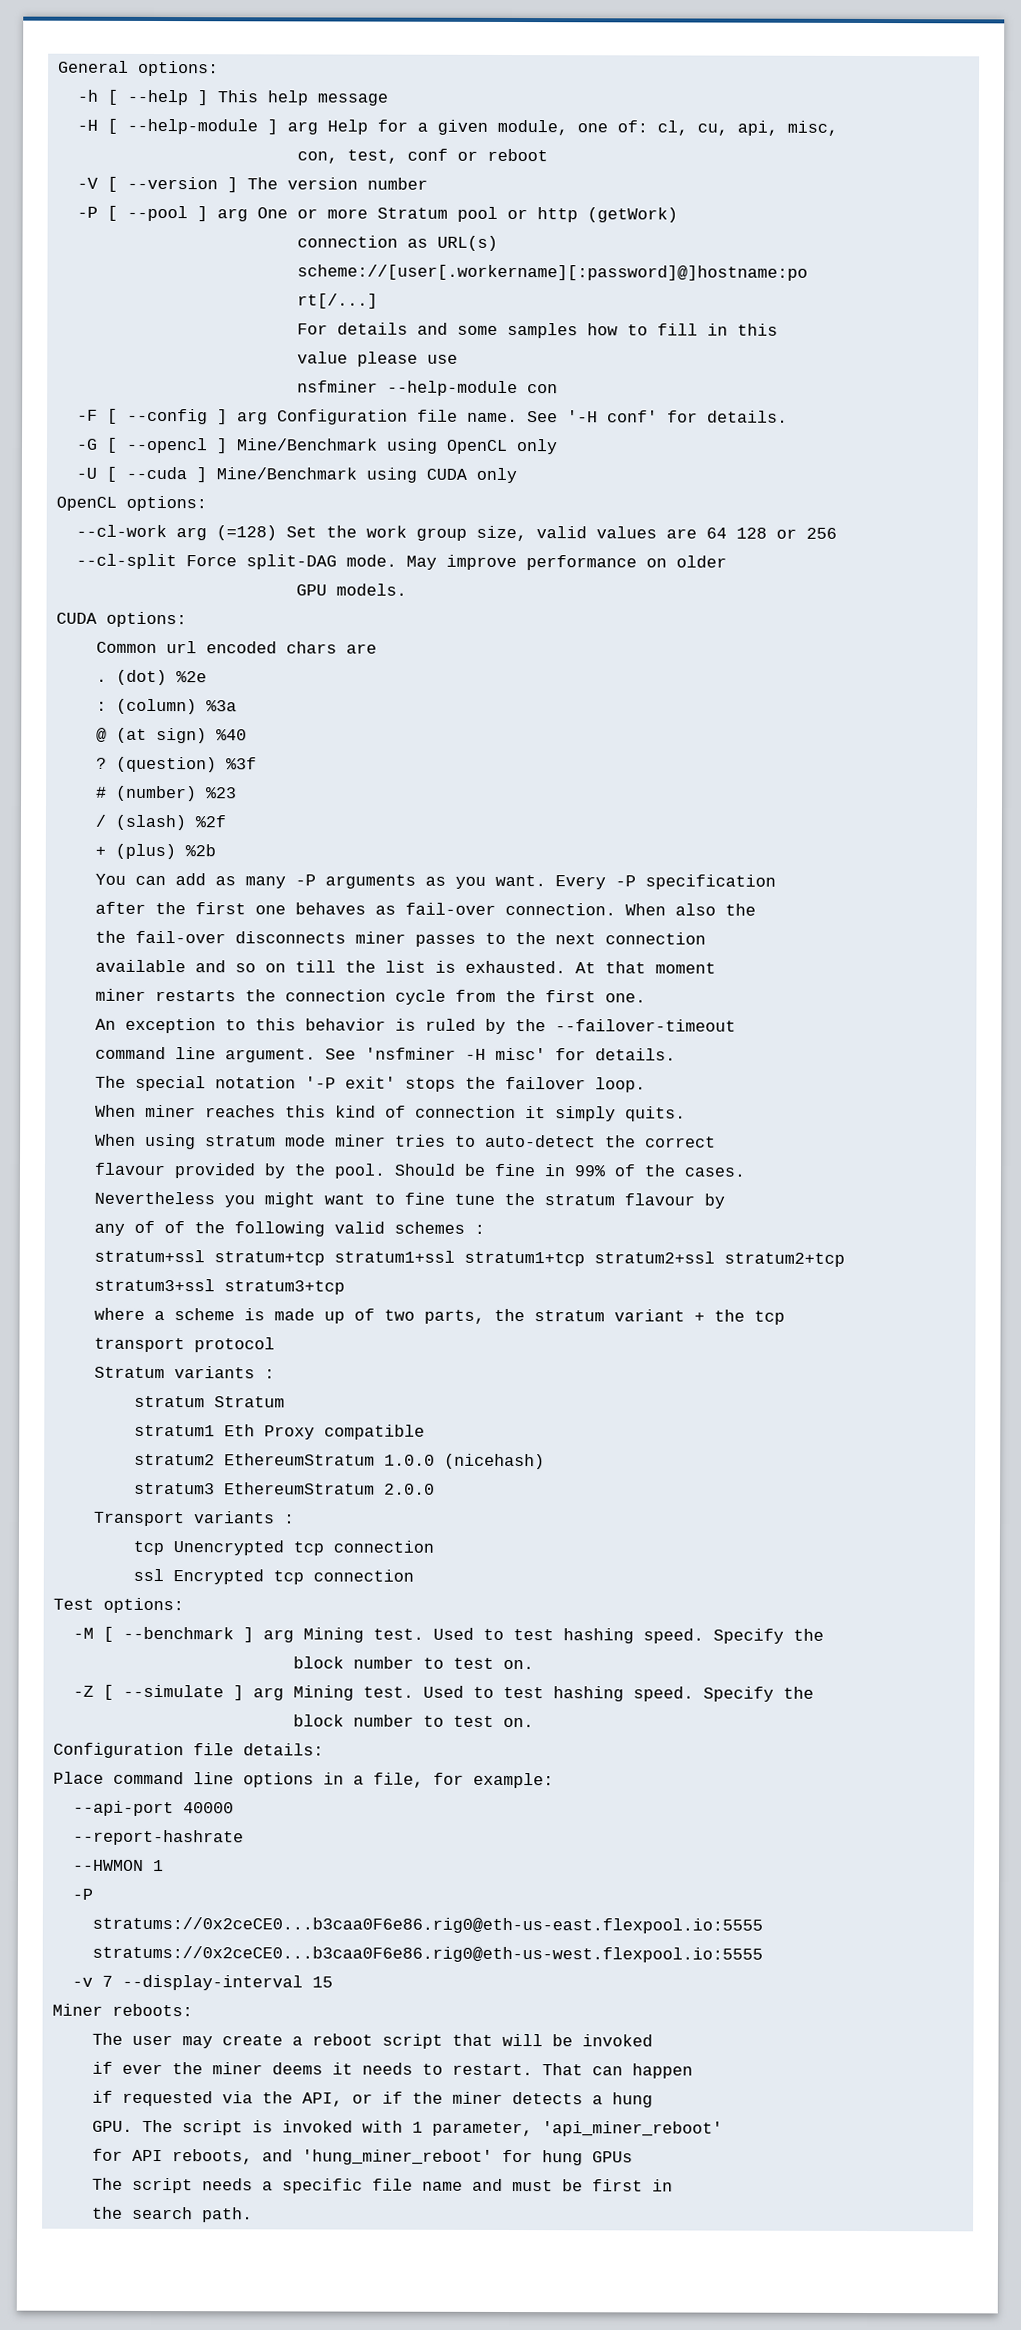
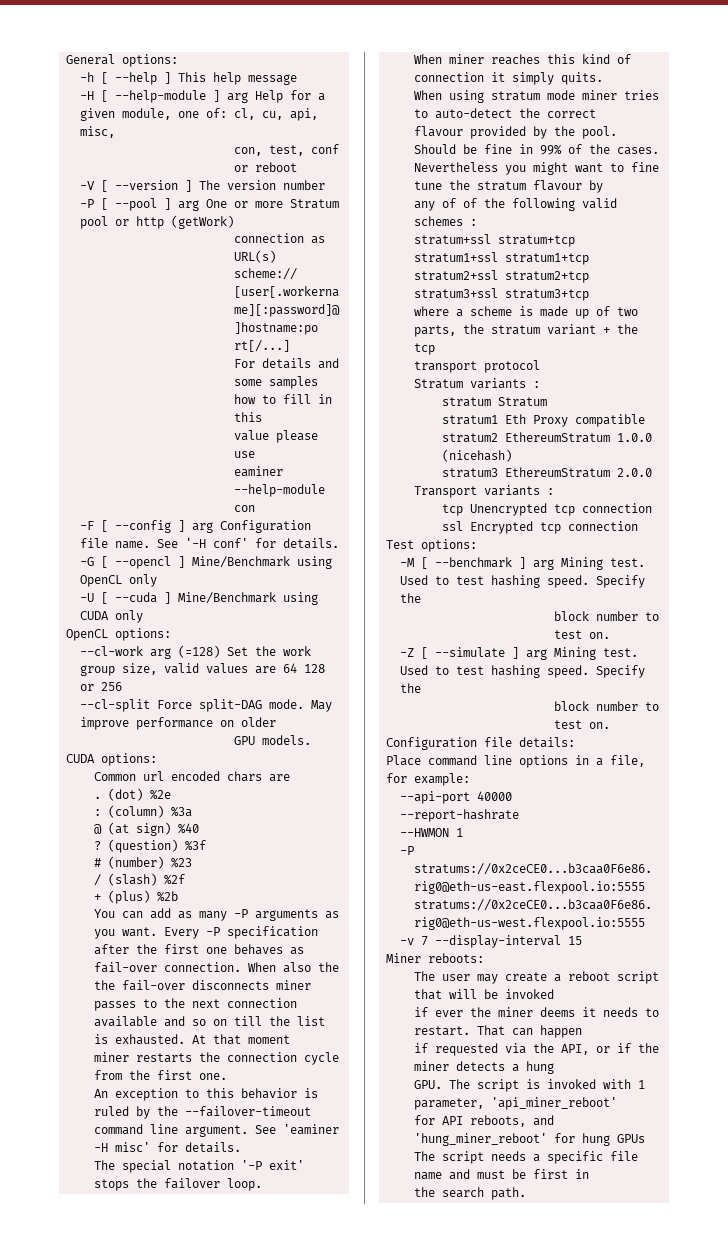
- nsfminer --help-module con
+ eaminer --help-module con
- See 'nsfminer -H misc' for details.
+ See 'eaminer -H misc' for details.

